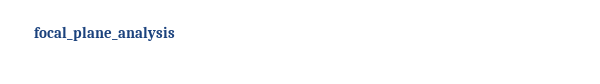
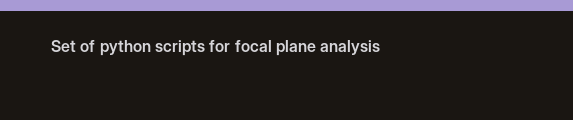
- focal_plane_analysis
+ Set of python scripts for focal plane analysis

